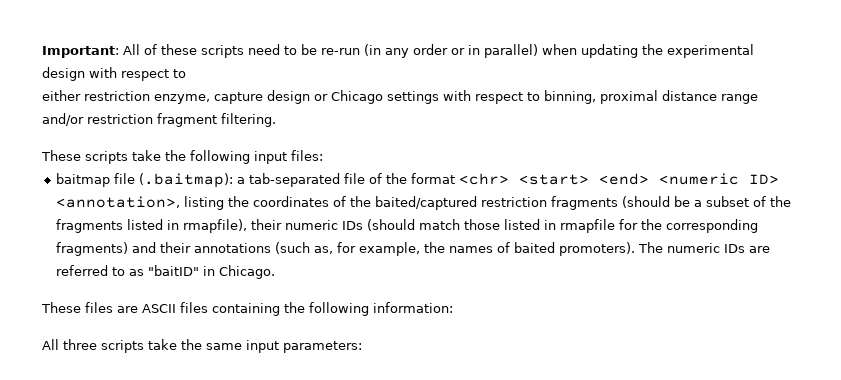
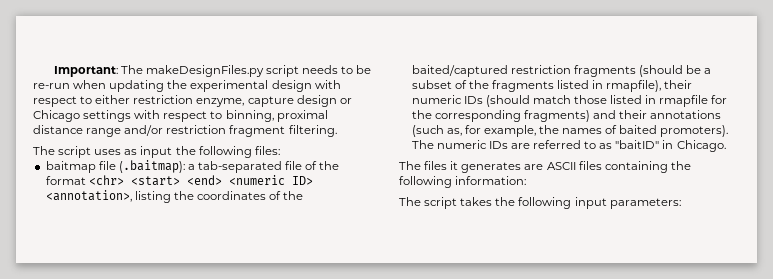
- Important: All of these scripts need to be re-run (in any order or in parallel) when updating the experimental design with respect to
- either restriction enzyme, capture design or Chicago settings with respect to binning, proximal distance range and/or restriction fragment filtering.
+ Important: The makeDesignFiles.py script needs to be re-run when updating the experimental design with respect to either restriction enzyme, capture design or Chicago settings with respect to binning, proximal distance range and/or restriction fragment filtering.
- These scripts take the following input files:
+ The script uses as input the following files:
- These files are ASCII files containing the following information:
+ The files it generates are ASCII files containing the following information:
- All three scripts take the same input parameters:
+ The script takes the following input parameters:

